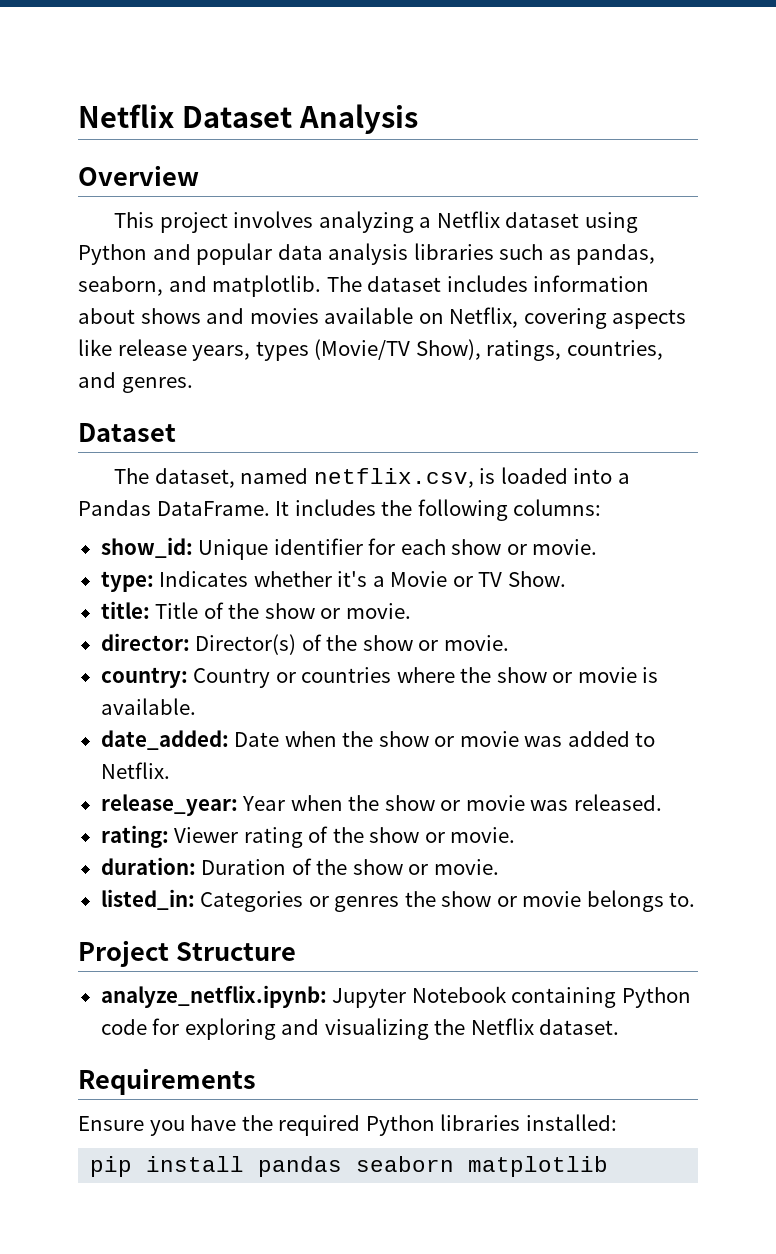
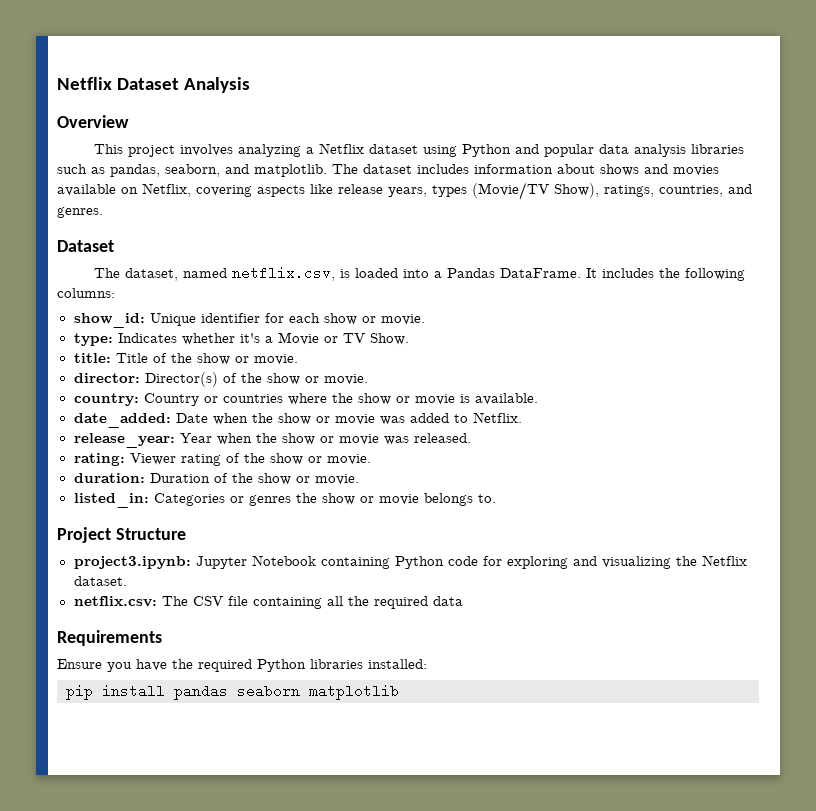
- analyze_netflix.ipynb: Jupyter Notebook containing Python code for exploring and visualizing the Netflix dataset.
+ project3.ipynb: Jupyter Notebook containing Python code for exploring and visualizing the Netflix dataset.
+ netflix.csv: The CSV file containing all the required data

